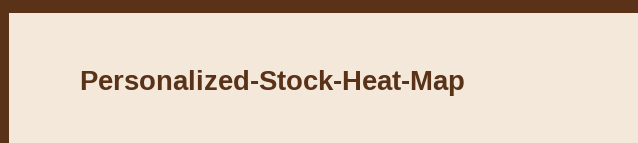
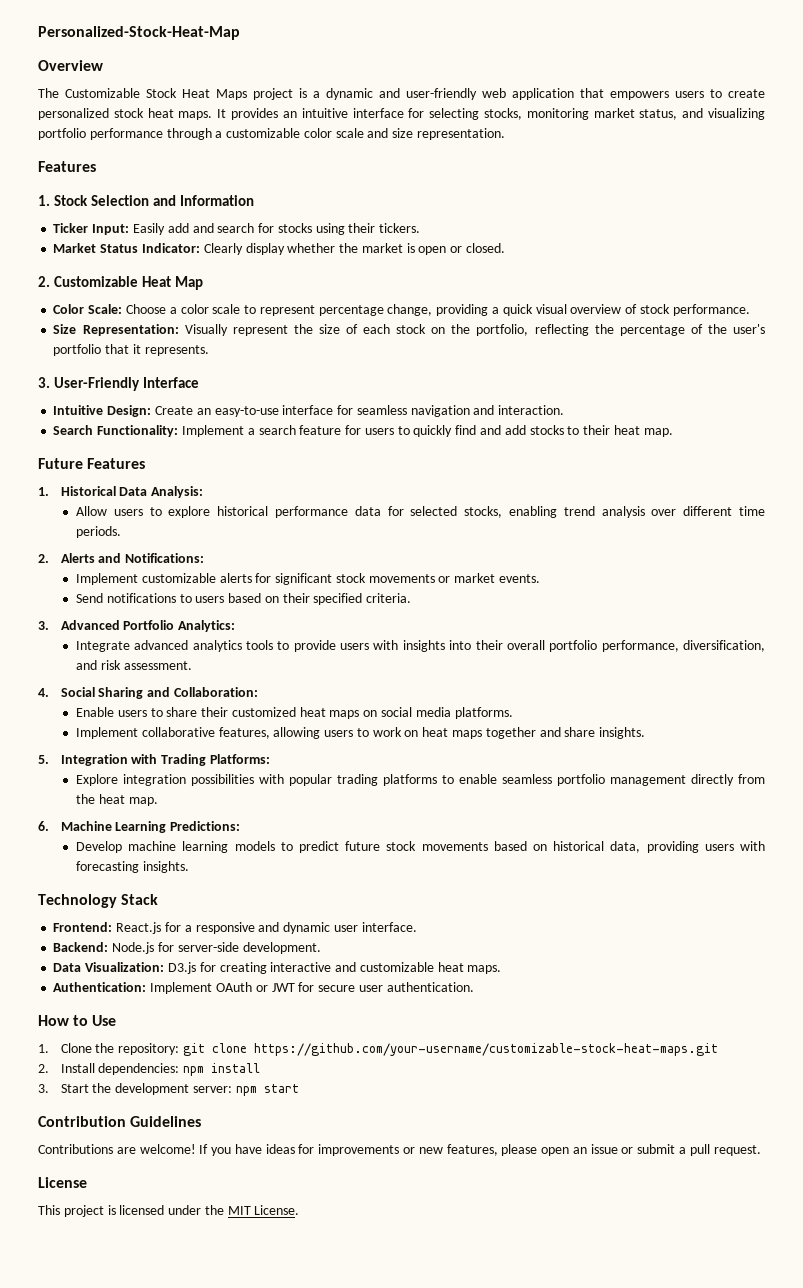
+ Overview
+ The Customizable Stock Heat Maps project is a dynamic and user-friendly web application that empowers users to create personalized stock heat maps. It provides an intuitive interface for selecting stocks, monitoring market status, and visualizing portfolio performance through a customizable color scale and size representation.
+ Features
+ 1. Stock Selection and Information
+ Ticker Input: Easily add and search for stocks using their tickers.
+ Market Status Indicator: Clearly display whether the market is open or closed.
+ 2. Customizable Heat Map
+ Color Scale: Choose a color scale to represent percentage change, providing a quick visual overview of stock performance.
+ Size Representation: Visually represent the size of each stock on the portfolio, reflecting the percentage of the user's portfolio that it represents.
+ 3. User-Friendly Interface
+ Intuitive Design: Create an easy-to-use interface for seamless navigation and interaction.
+ Search Functionality: Implement a search feature for users to quickly find and add stocks to their heat map.
+ Future Features
+ 1. Historical Data Analysis:
+ Allow users to explore historical performance data for selected stocks, enabling trend analysis over different time periods.
+ 2. Alerts and Notifications:
+ Implement customizable alerts for significant stock movements or market events.
+ Send notifications to users based on their specified criteria.
+ 3. Advanced Portfolio Analytics:
+ Integrate advanced analytics tools to provide users with insights into their overall portfolio performance, diversification, and risk assessment.
+ 4. Social Sharing and Collaboration:
+ Enable users to share their customized heat maps on social media platforms.
+ Implement collaborative features, allowing users to work on heat maps together and share insights.
+ 5. Integration with Trading Platforms:
+ Explore integration possibilities with popular trading platforms to enable seamless portfolio management directly from the heat map.
+ 6. Machine Learning Predictions:
+ Develop machine learning models to predict future stock movements based on historical data, providing users with forecasting insights.
+ Technology Stack
+ Frontend: React.js for a responsive and dynamic user interface.
+ Backend: Node.js for server-side development.
+ Data Visualization: D3.js for creating interactive and customizable heat maps.
+ Authentication: Implement OAuth or JWT for secure user authentication.
+ How to Use
+ 1. Clone the repository: git clone https://github.com/your-username/customizable-stock-heat-maps.git
+ 2. Install dependencies: npm install
+ 3. Start the development server: npm start
+ Contribution Guidelines
+ Contributions are welcome! If you have ideas for improvements or new features, please open an issue or submit a pull request.
+ License
+ This project is licensed under the MIT License.

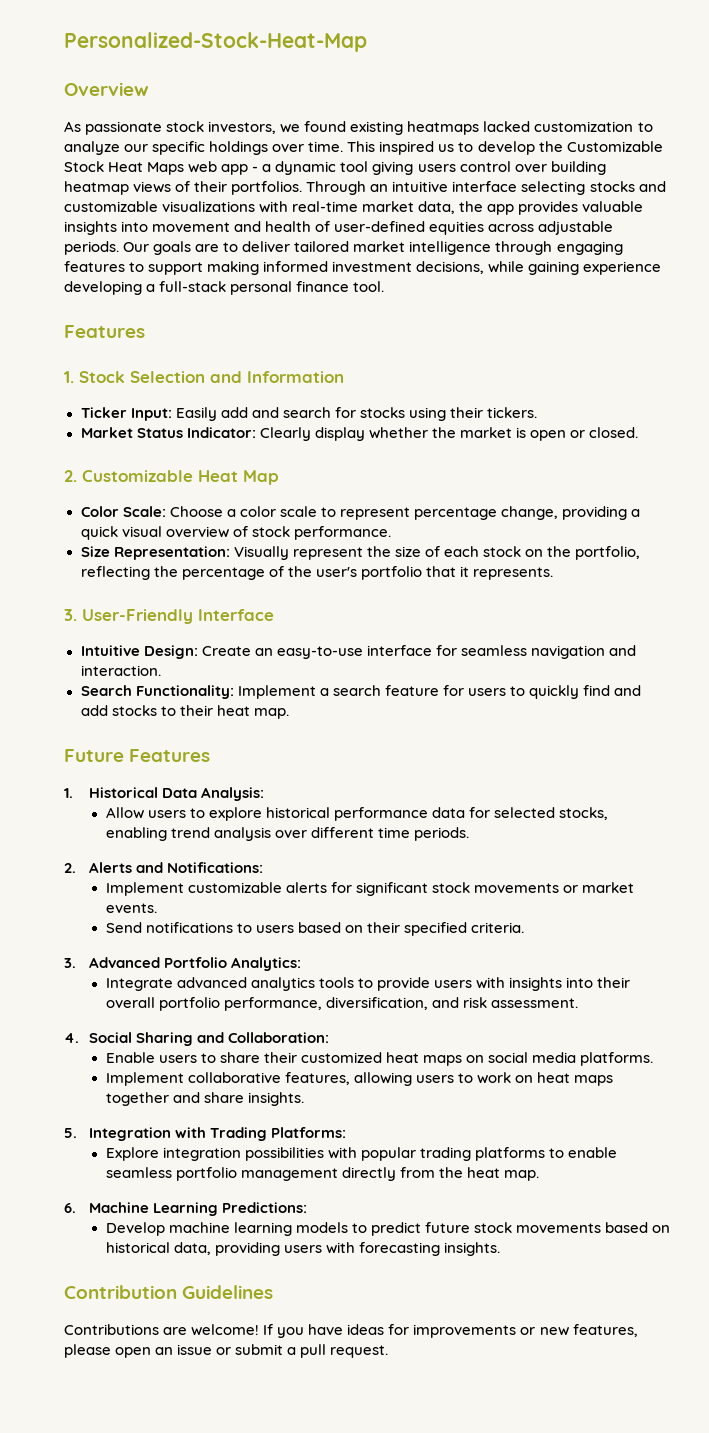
- The Customizable Stock Heat Maps project is a dynamic and user-friendly web application that empowers users to create personalized stock heat maps. It provides an intuitive interface for selecting stocks, monitoring market status, and visualizing portfolio performance through a customizable color scale and size representation.
+ As passionate stock investors, we found existing heatmaps lacked customization to analyze our specific holdings over time. This inspired us to develop the Customizable Stock Heat Maps web app - a dynamic tool giving users control over building heatmap views of their portfolios. Through an intuitive interface selecting stocks and customizable visualizations with real-time market data, the app provides valuable insights into movement and health of user-defined equities across adjustable periods. Our goals are to deliver tailored market intelligence through engaging features to support making informed investment decisions, while gaining experience developing a full-stack personal finance tool.
- Technology Stack
- Frontend: React.js for a responsive and dynamic user interface.
- Backend: Node.js for server-side development.
- Data Visualization: D3.js for creating interactive and customizable heat maps.
- Authentication: Implement OAuth or JWT for secure user authentication.
- How to Use
- 1. Clone the repository: git clone https://github.com/your-username/customizable-stock-heat-maps.git
- 2. Install dependencies: npm install
- 3. Start the development server: npm start
- License
- This project is licensed under the MIT License.

